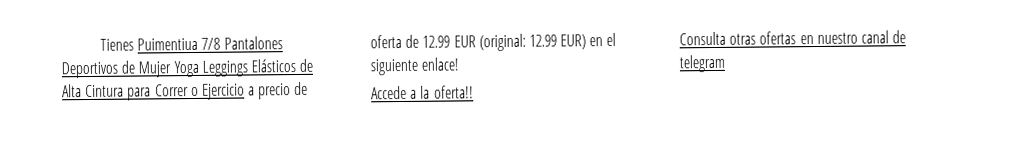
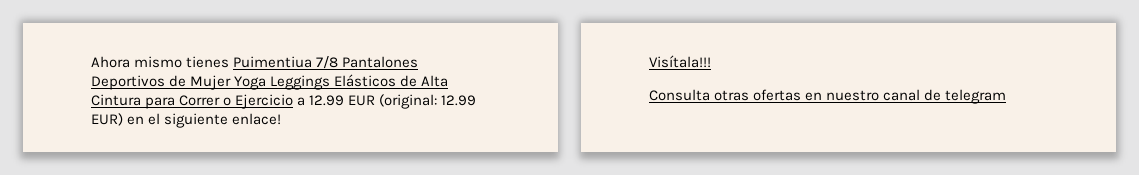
- Tienes Puimentiua 7/8 Pantalones Deportivos de Mujer Yoga Leggings Elásticos de Alta Cintura para Correr o Ejercicio a precio de oferta de 12.99 EUR (original: 12.99 EUR) en el siguiente enlace!
+ Ahora mismo tienes Puimentiua 7/8 Pantalones Deportivos de Mujer Yoga Leggings Elásticos de Alta Cintura para Correr o Ejercicio a 12.99 EUR (original: 12.99 EUR) en el siguiente enlace!
- Accede a la oferta!!
+ Visítala!!!

